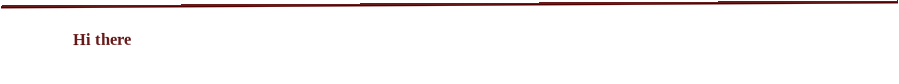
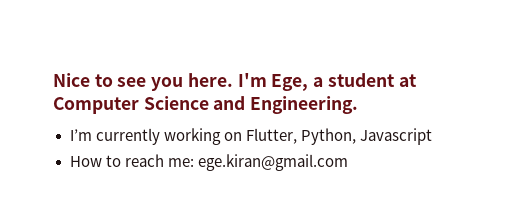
- Hi there
+ Nice to see you here. I'm Ege, a student at Computer Science and Engineering.
+ I’m currently working on Flutter, Python, Javascript
+ How to reach me: ege.kiran@gmail.com

